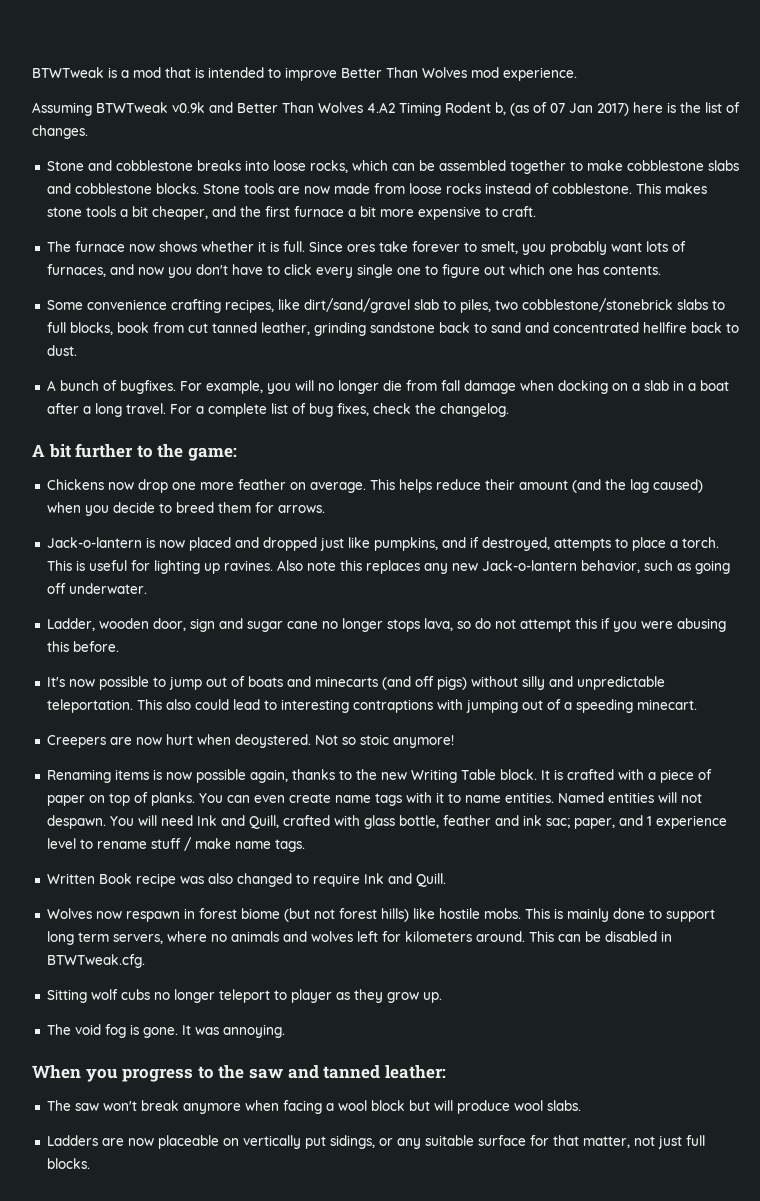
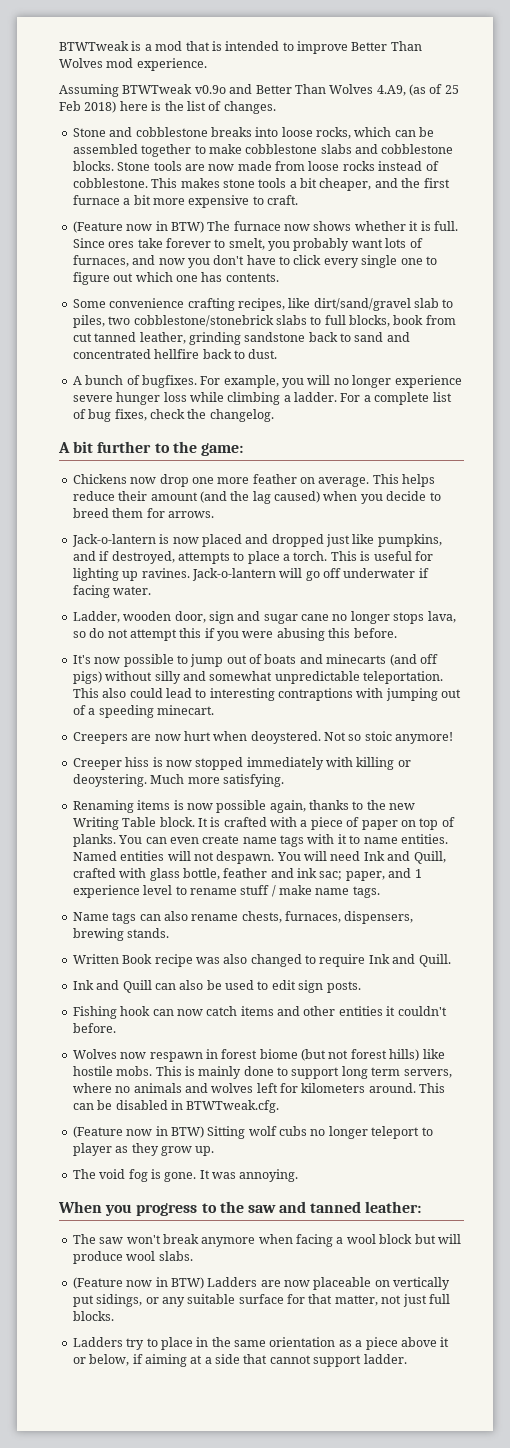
- Assuming BTWTweak v0.9k and Better Than Wolves 4.A2 Timing Rodent b, (as of 07 Jan 2017) here is the list of changes.
+ Assuming BTWTweak v0.9o and Better Than Wolves 4.A9, (as of 25 Feb 2018) here is the list of changes.
- The furnace now shows whether it is full.
+ (Feature now in BTW) The furnace now shows whether it is full.
- For example, you will no longer die from fall damage when docking on a slab in a boat after a long travel.
+ For example, you will no longer experience severe hunger loss while climbing a ladder.
- Also note this replaces any new Jack-o-lantern behavior, such as going off underwater.
+ Jack-o-lantern will go off underwater if facing water.
- It's now possible to jump out of boats and minecarts (and off pigs) without silly and unpredictable teleportation.
+ It's now possible to jump out of boats and minecarts (and off pigs) without silly and somewhat unpredictable teleportation.
+ Creeper hiss is now stopped immediately with killing or deoystering. Much more satisfying.
+ Name tags can also rename chests, furnaces, dispensers, brewing stands.
+ Ink and Quill can also be used to edit sign posts.
+ Fishing hook can now catch items and other entities it couldn't before.
- Sitting wolf cubs no longer teleport to player as they grow up.
+ (Feature now in BTW) Sitting wolf cubs no longer teleport to player as they grow up.
- Ladders are now placeable on vertically put sidings, or any suitable surface for that matter, not just full blocks.
+ (Feature now in BTW) Ladders are now placeable on vertically put sidings, or any suitable surface for that matter, not just full blocks.
+ Ladders try to place in the same orientation as a piece above it or below, if aiming at a side that cannot support ladder.

